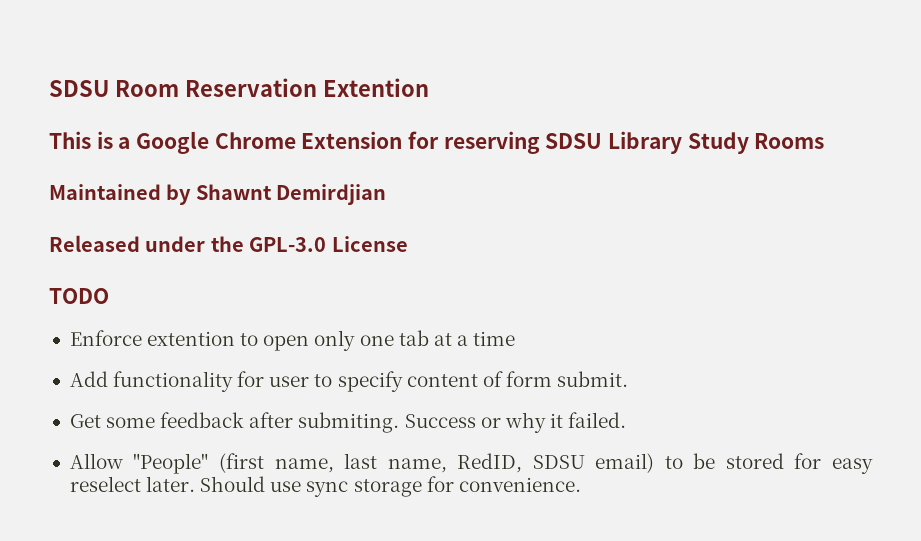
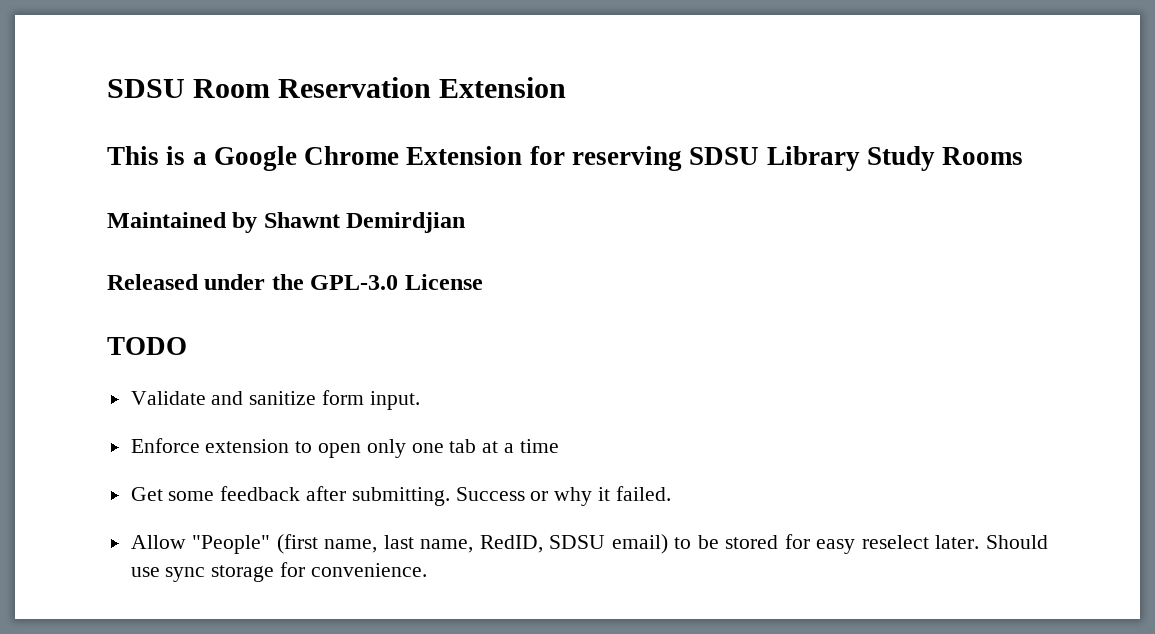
- SDSU Room Reservation Extention
+ SDSU Room Reservation Extension
+ Validate and sanitize form input.
- Enforce extention to open only one tab at a time
+ Enforce extension to open only one tab at a time
- Add functionality for user to specify content of form submit.
- Get some feedback after submiting.
+ Get some feedback after submitting.

